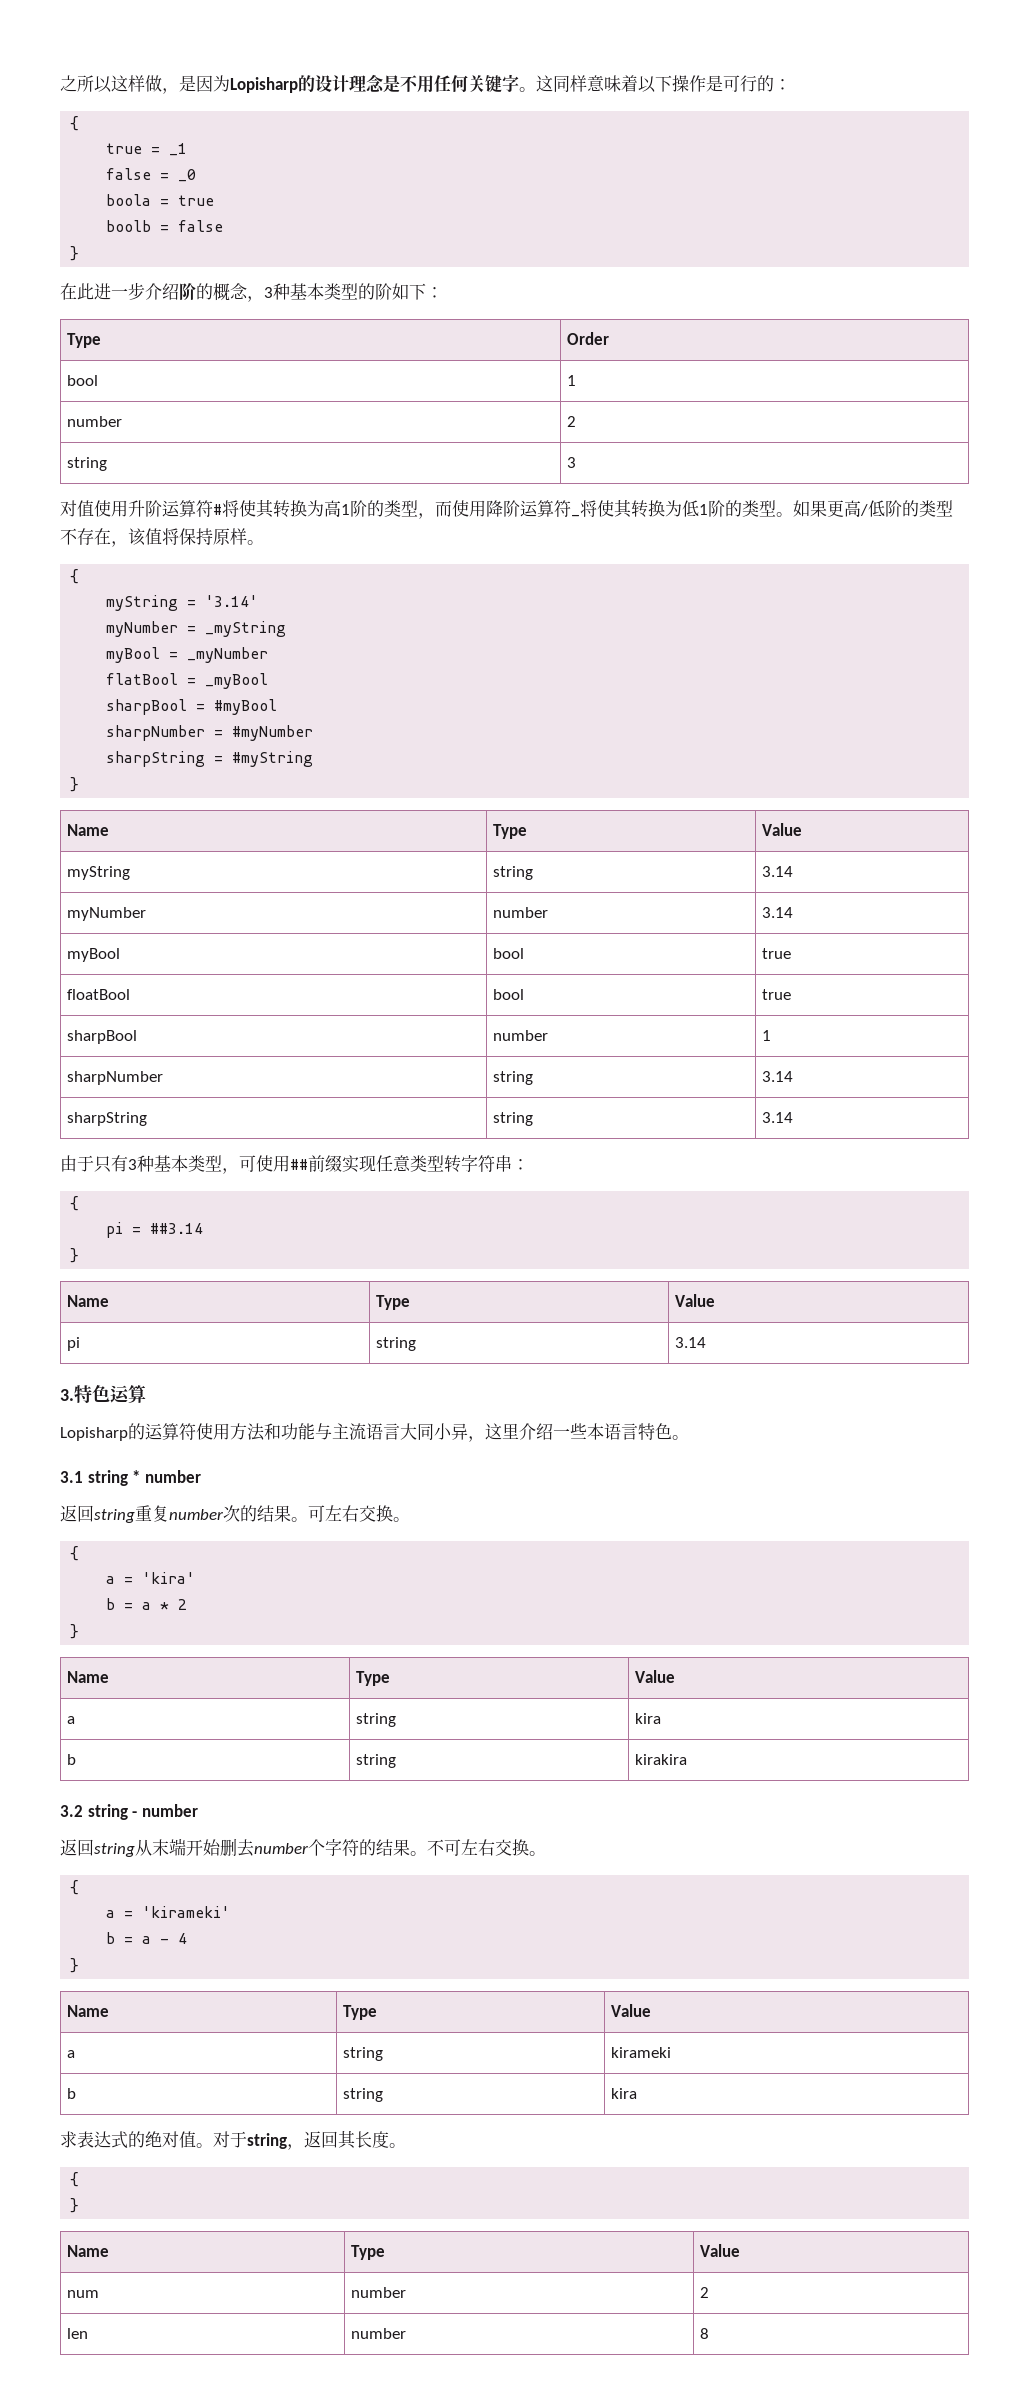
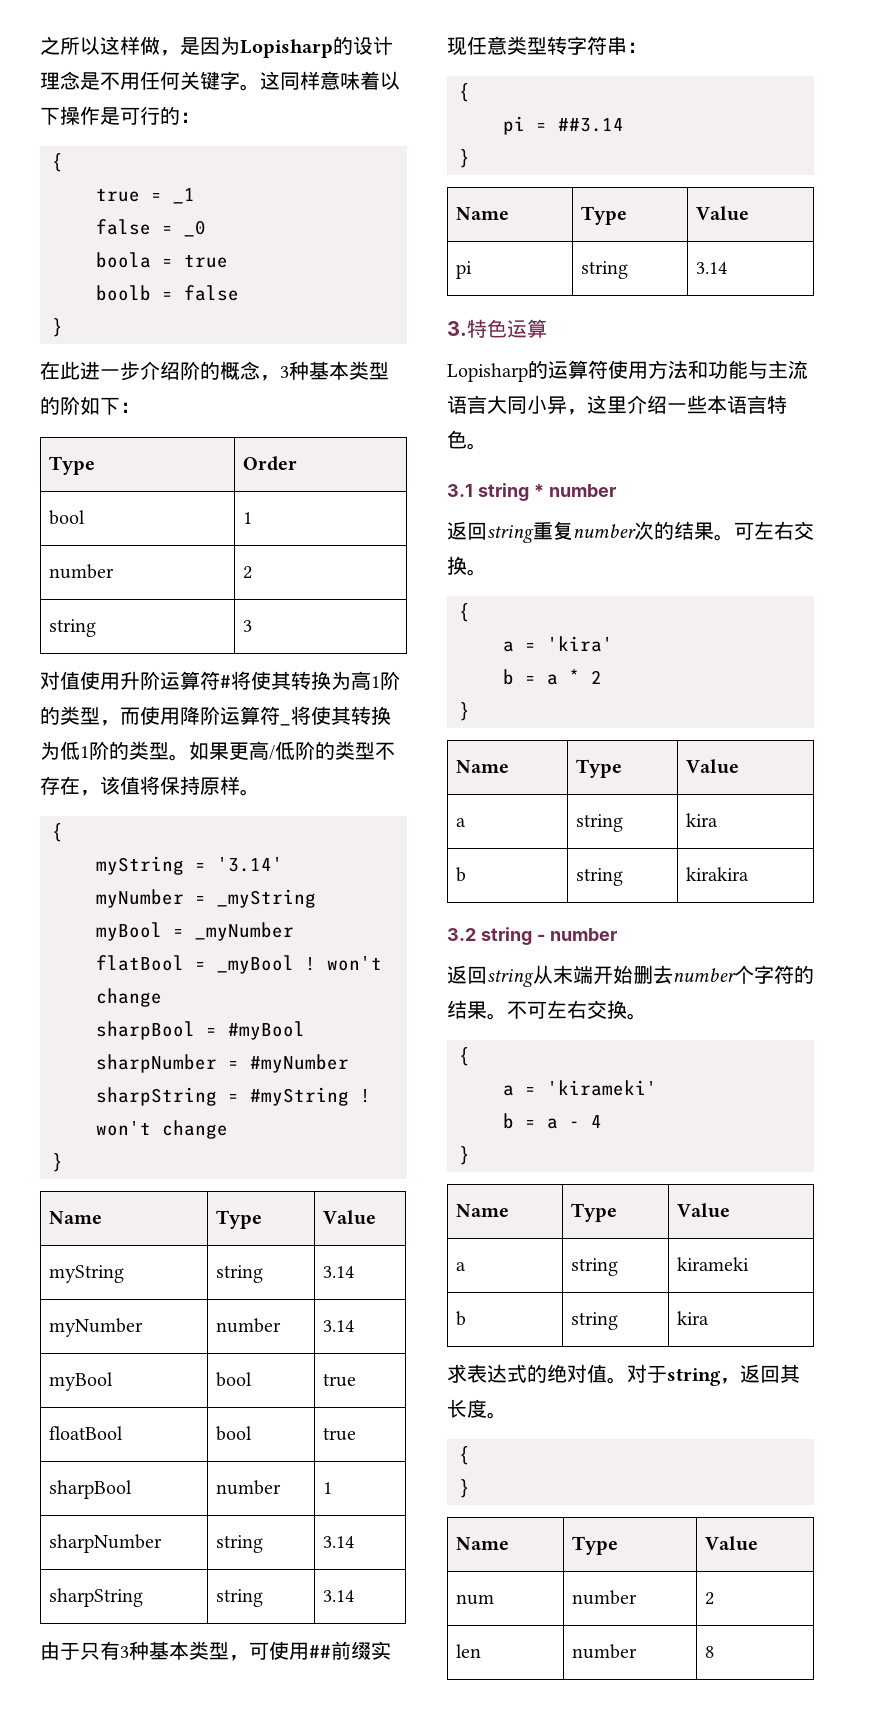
- flatBool = _myBool
+ flatBool = _myBool ! won't change
- sharpString = #myString
+ sharpString = #myString ! won't change

